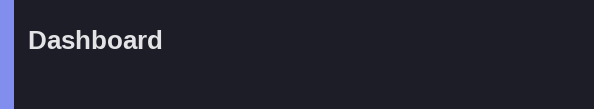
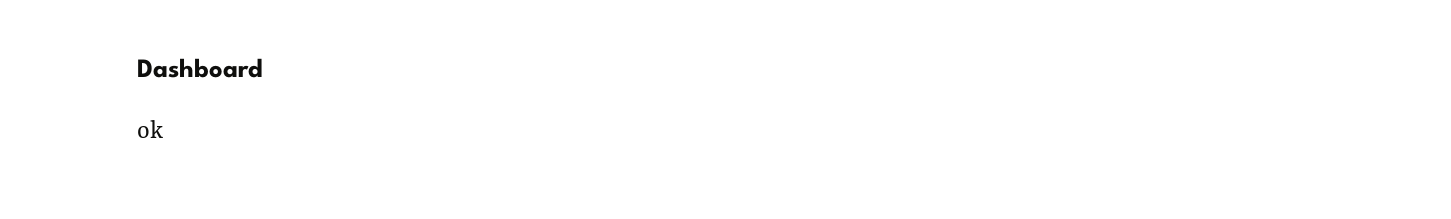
+ ok

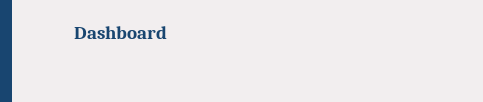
- ok

